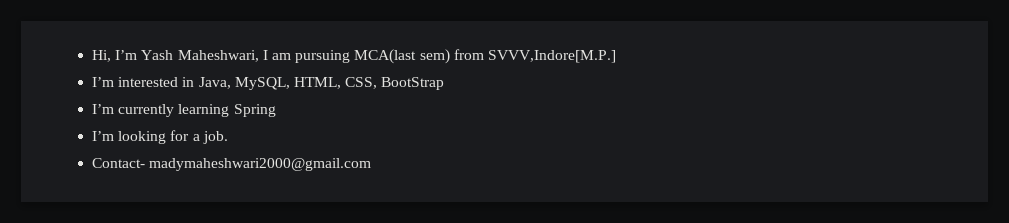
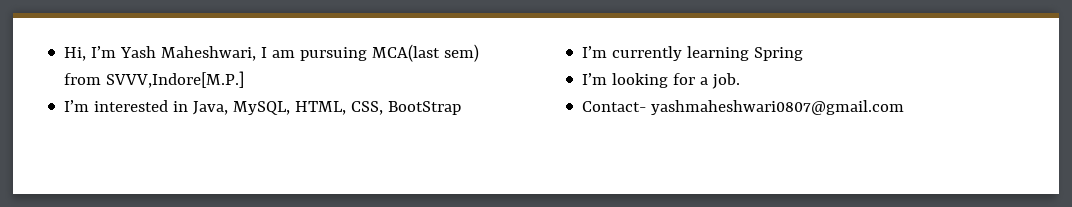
- Contact- madymaheshwari2000@gmail.com
+ Contact- yashmaheshwari0807@gmail.com

